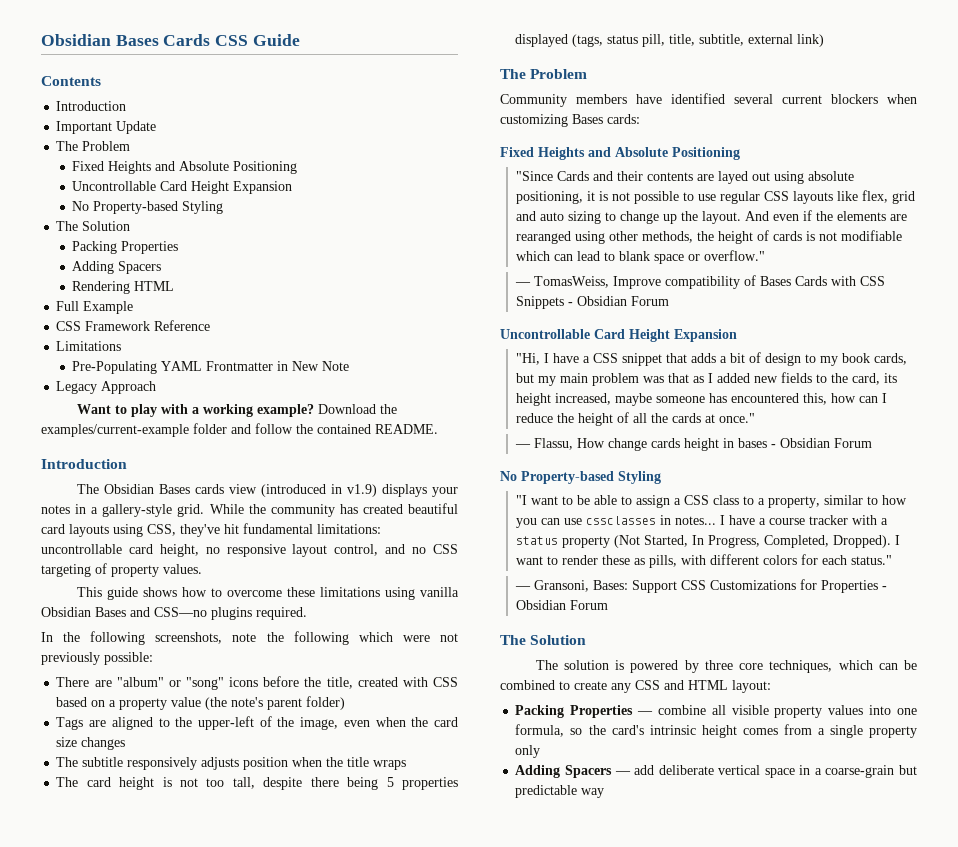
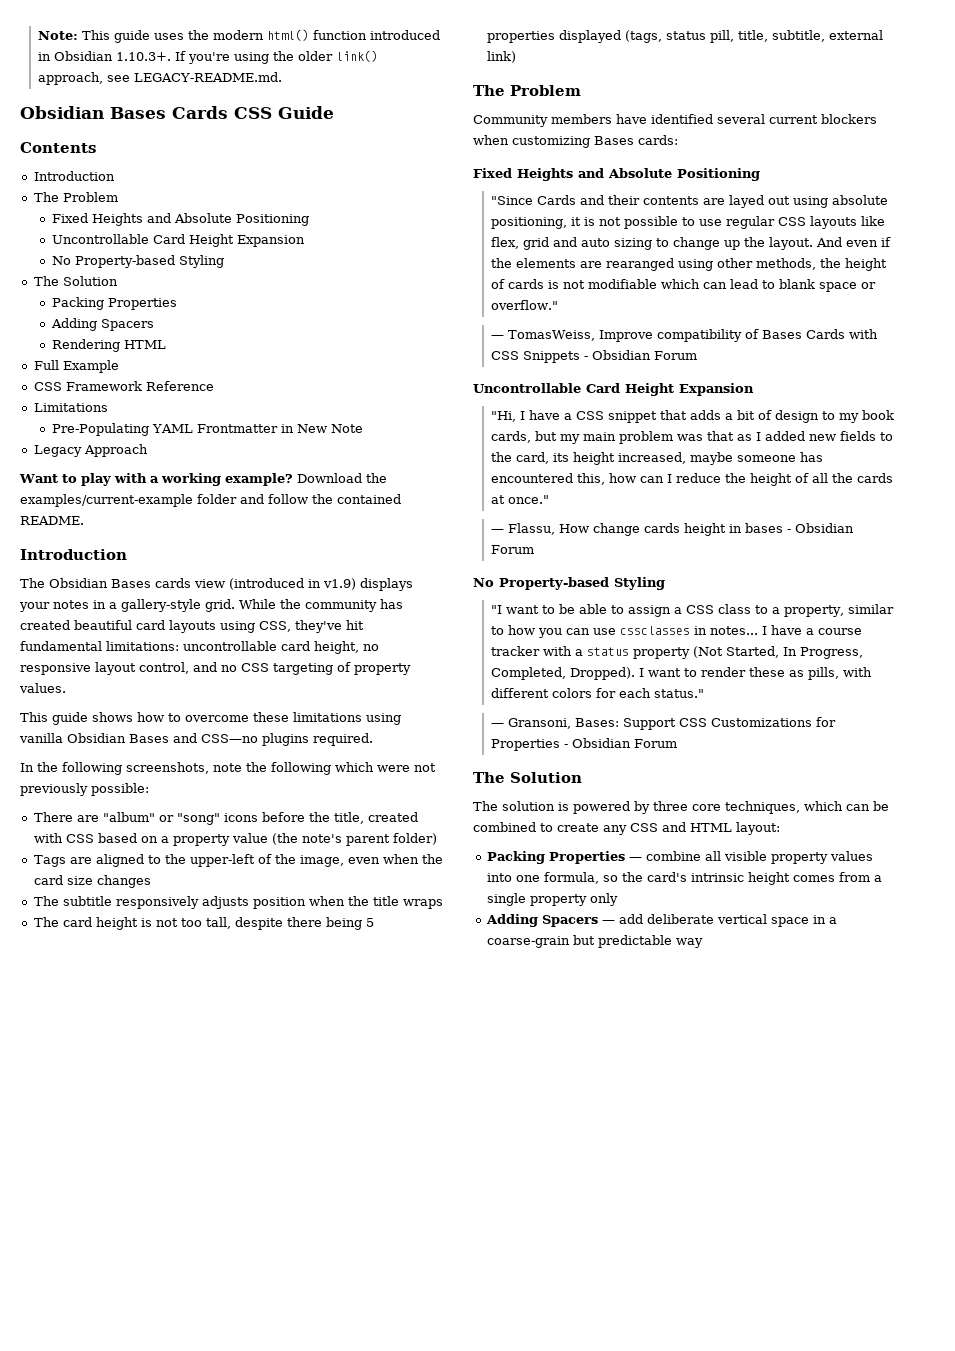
+ Note: This guide uses the modern html() function introduced in Obsidian 1.10.3+. If you're using the older link() approach, see LEGACY-README.md.
- Important Update

